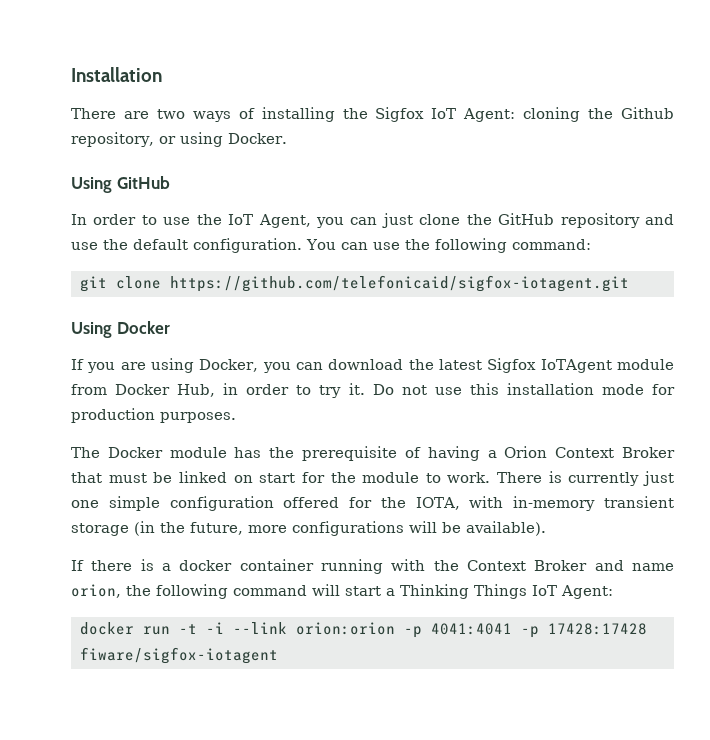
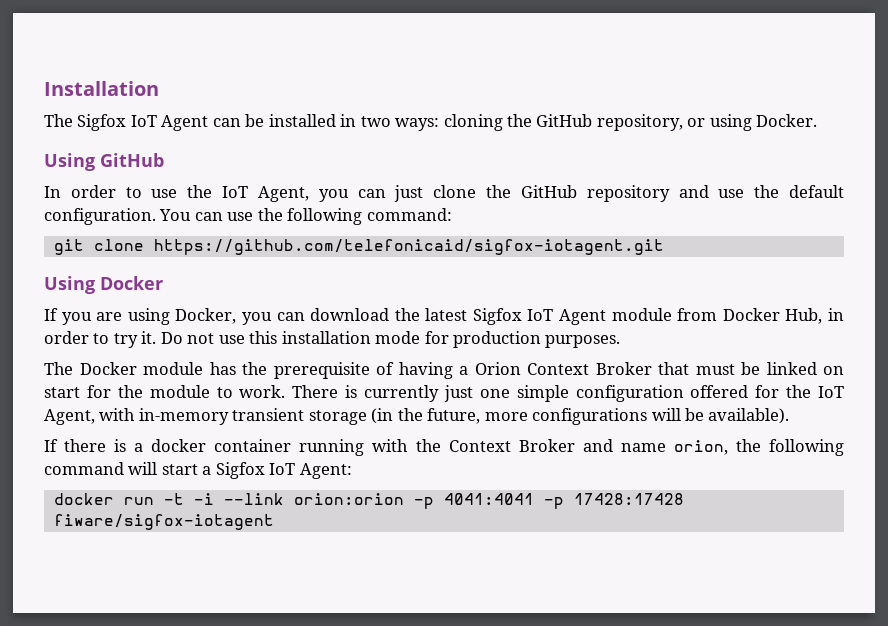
- There are two ways of installing the Sigfox IoT Agent: cloning the Github repository, or using Docker.
+ The Sigfox IoT Agent can be installed in two ways: cloning the GitHub repository, or using Docker.
- If you are using Docker, you can download the latest Sigfox IoTAgent module from Docker Hub, in order to try it.
+ If you are using Docker, you can download the latest Sigfox IoT Agent module from Docker Hub, in order to try it.
- There is currently just one simple configuration offered for the IOTA, with in-memory transient storage (in the future, more configurations will be available).
+ There is currently just one simple configuration offered for the IoT Agent, with in-memory transient storage (in the future, more configurations will be available).
- If there is a docker container running with the Context Broker and name orion, the following command will start a Thinking Things IoT Agent:
+ If there is a docker container running with the Context Broker and name orion, the following command will start a Sigfox IoT Agent:

